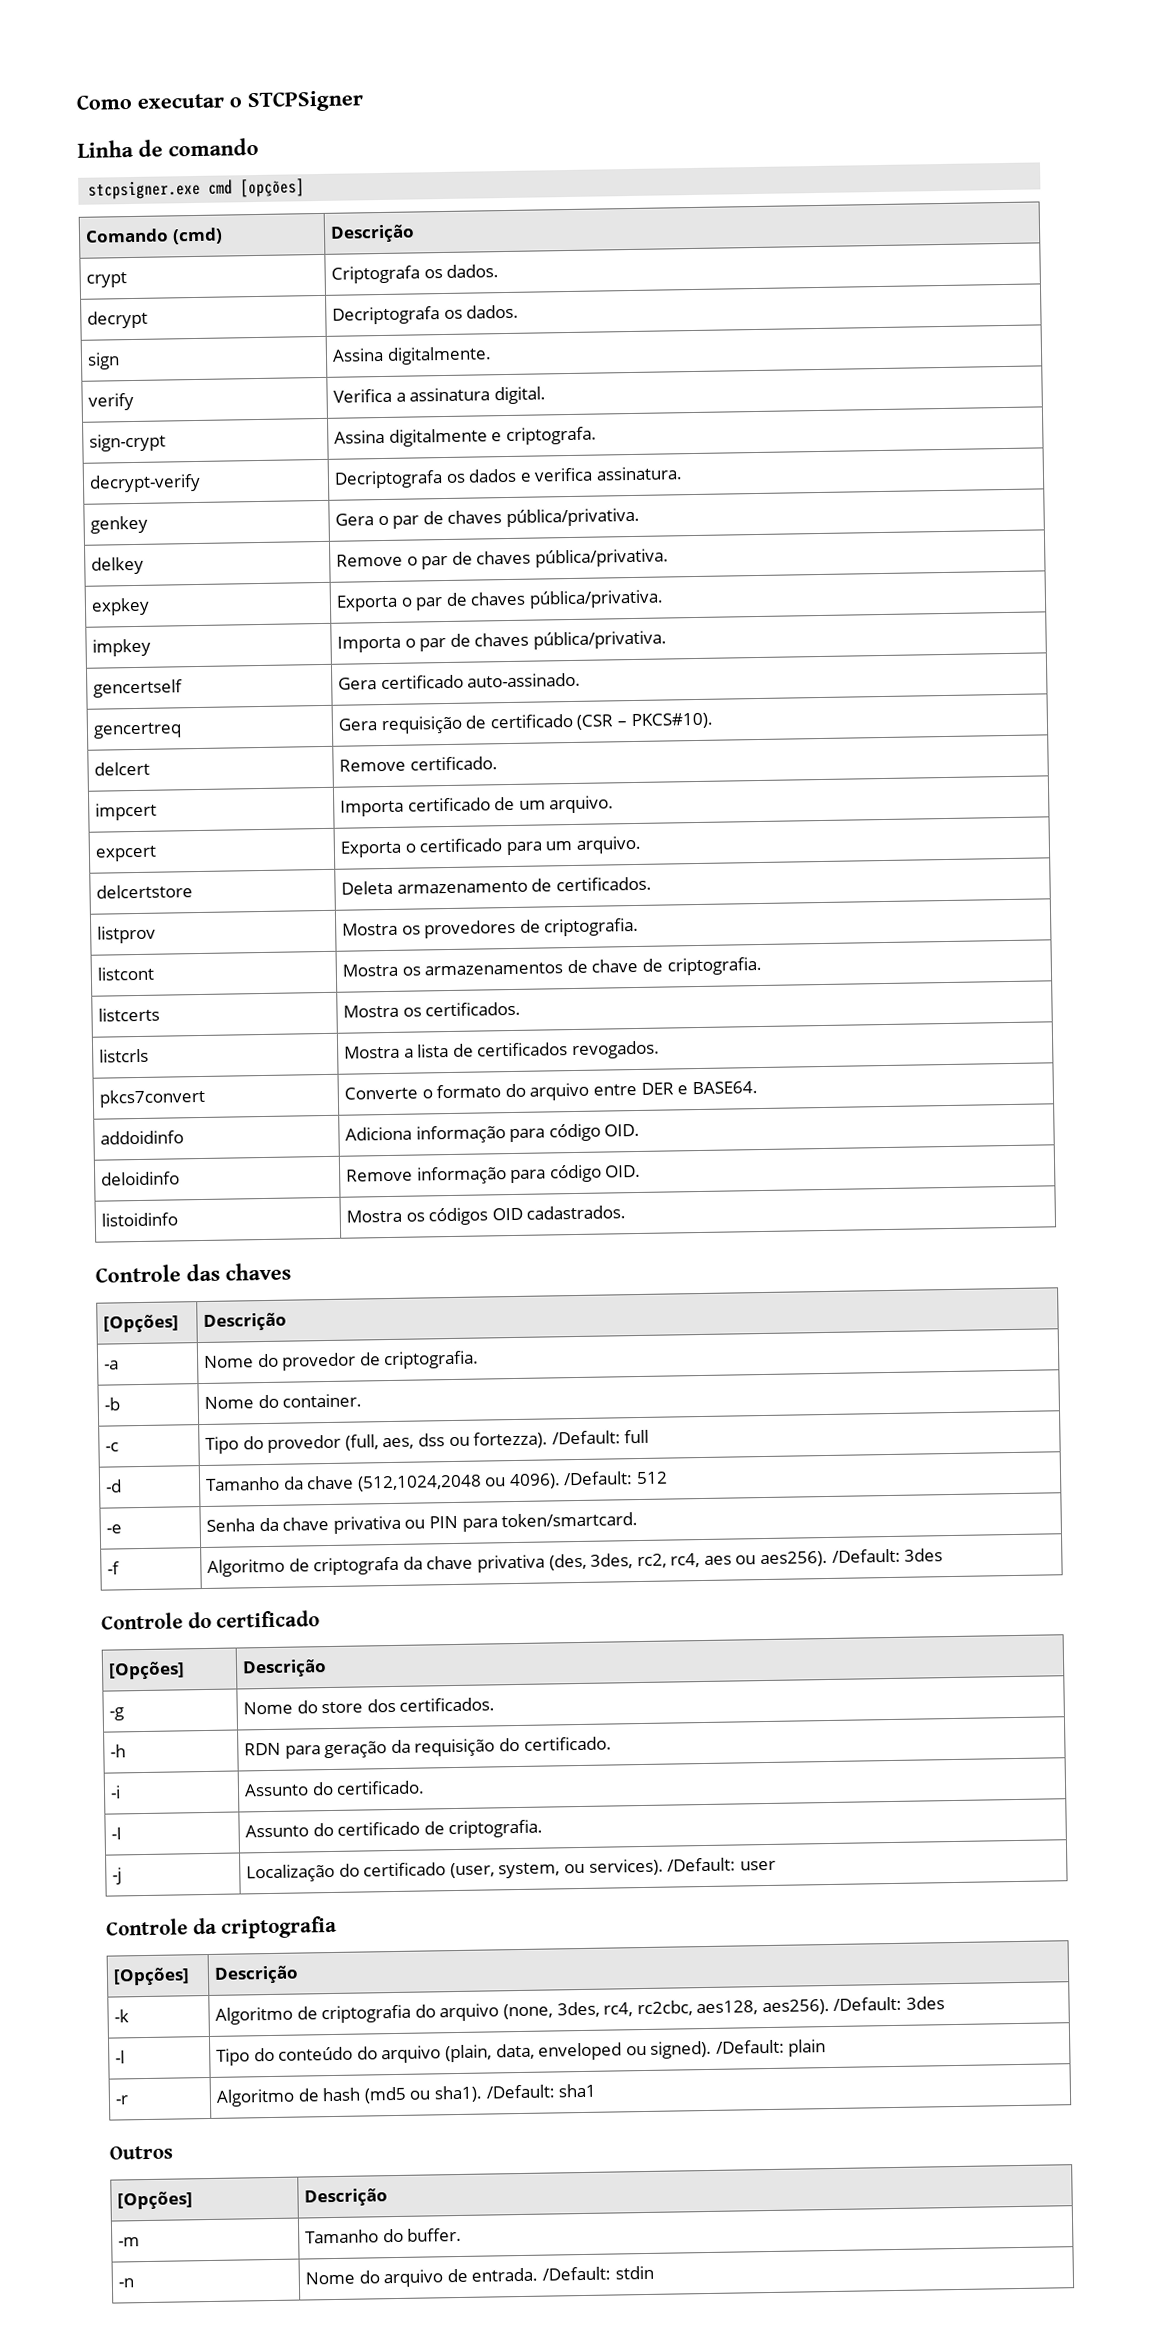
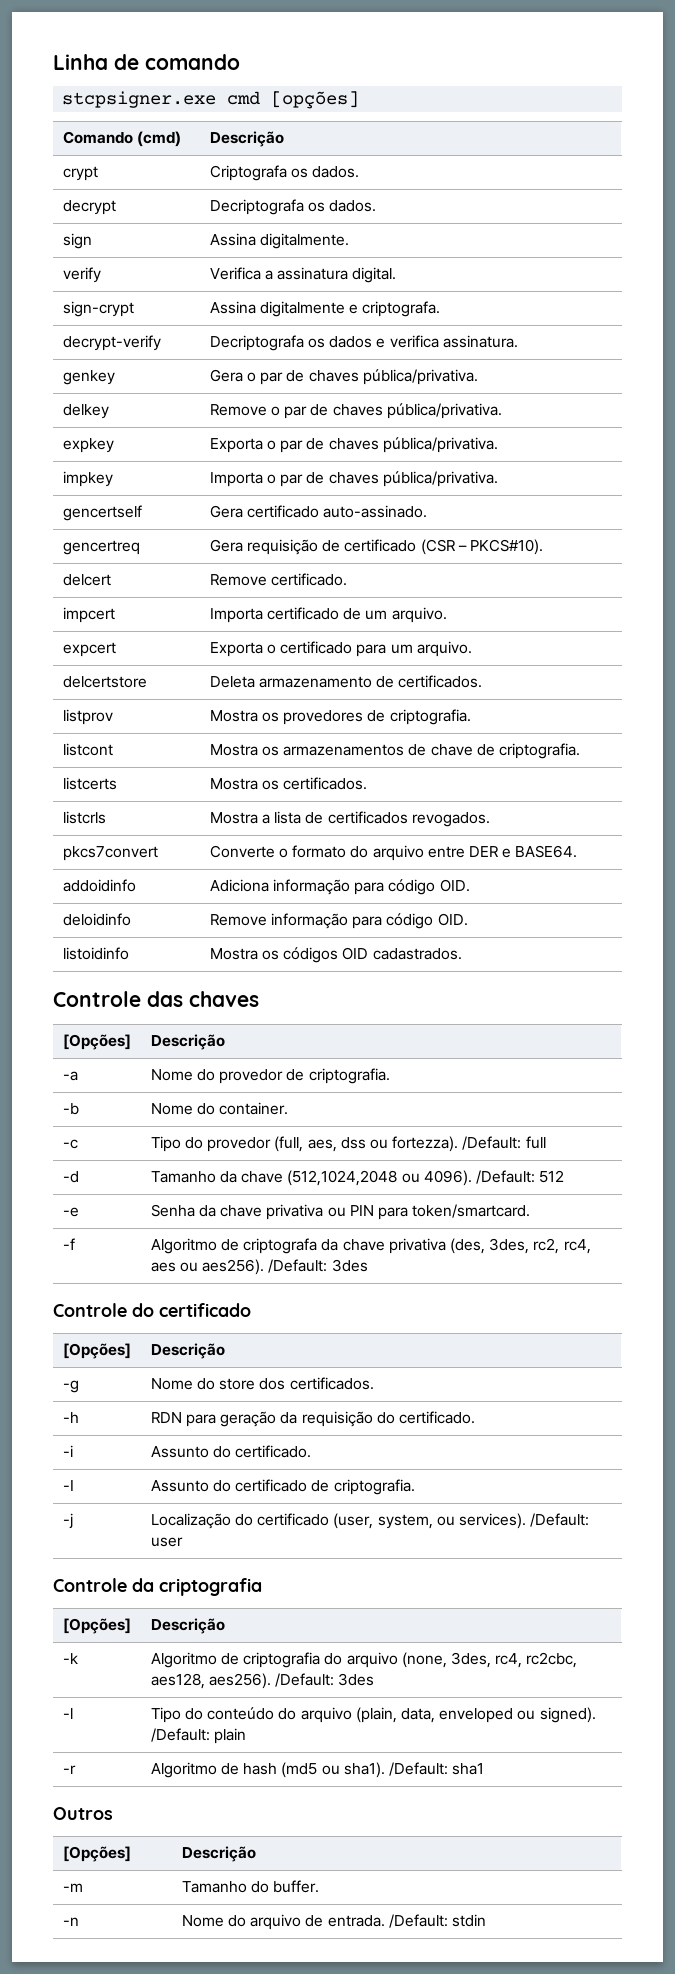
- Como executar o STCPSigner

